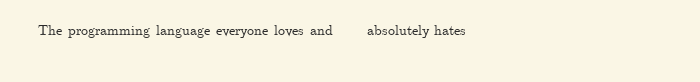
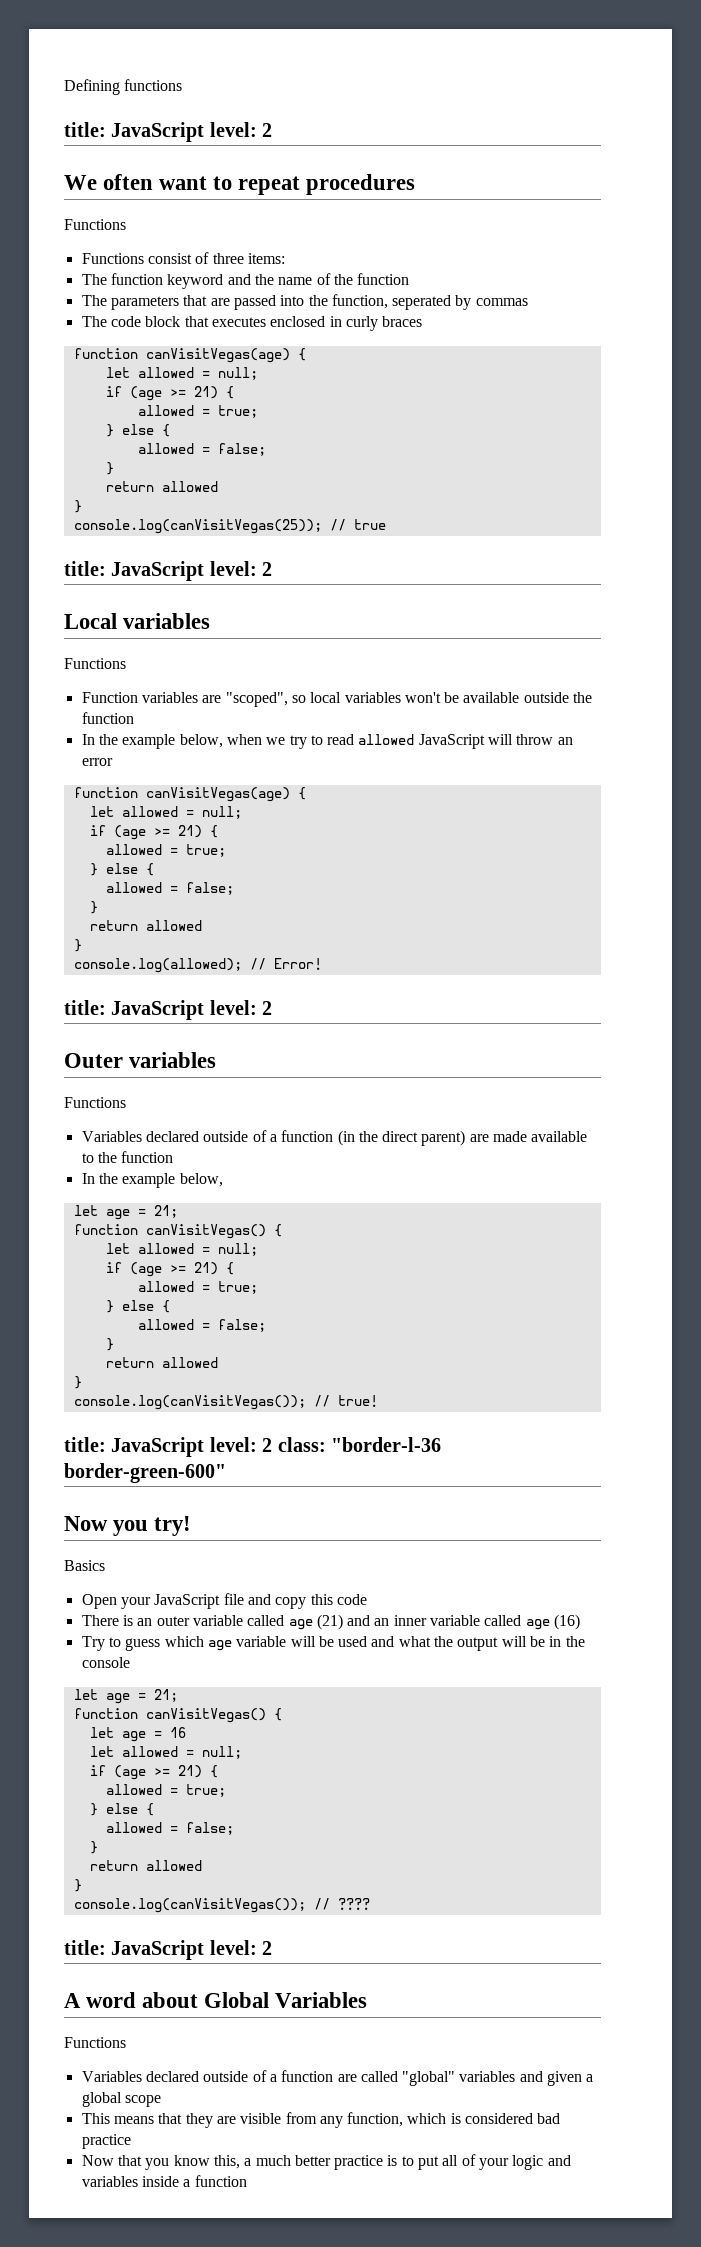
- The programming language everyone loves and absolutely hates
+ Defining functions
+ title: JavaScript level: 2
+ We often want to repeat procedures
+ Functions
+ Functions consist of three items:
+ The function keyword and the name of the function
+ The parameters that are passed into the function, seperated by commas
+ The code block that executes enclosed in curly braces
+ function canVisitVegas(age) {
+ let allowed = null;
+ if (age >= 21) {
+ allowed = true;
+ } else {
+ allowed = false;
+ }
+ return allowed
+ }
+ console.log(canVisitVegas(25)); // true
+ title: JavaScript level: 2
+ Local variables
+ Functions
+ Function variables are "scoped", so local variables won't be available outside the function
+ In the example below, when we try to read allowed JavaScript will throw an error
+ function canVisitVegas(age) {
+ let allowed = null;
+ if (age >= 21) {
+ allowed = true;
+ } else {
+ allowed = false;
+ }
+ return allowed
+ }
+ console.log(allowed); // Error!
+ title: JavaScript level: 2
+ Outer variables
+ Functions
+ Variables declared outside of a function (in the direct parent) are made available to the function
+ In the example below,
+ let age = 21;
+ function canVisitVegas() {
+ let allowed = null;
+ if (age >= 21) {
+ allowed = true;
+ } else {
+ allowed = false;
+ }
+ return allowed
+ }
+ console.log(canVisitVegas()); // true!
+ title: JavaScript level: 2 class: "border-l-36 border-green-600"
+ Now you try!
+ Basics
+ Open your JavaScript file and copy this code
+ There is an outer variable called age (21) and an inner variable called age (16)
+ Try to guess which age variable will be used and what the output will be in the console
+ let age = 21;
+ function canVisitVegas() {
+ let age = 16
+ let allowed = null;
+ if (age >= 21) {
+ allowed = true;
+ } else {
+ allowed = false;
+ }
+ return allowed
+ }
+ console.log(canVisitVegas()); // ????
+ title: JavaScript level: 2
+ A word about Global Variables
+ Functions
+ Variables declared outside of a function are called "global" variables and given a global scope
+ This means that they are visible from any function, which is considered bad practice
+ Now that you know this, a much better practice is to put all of your logic and variables inside a function

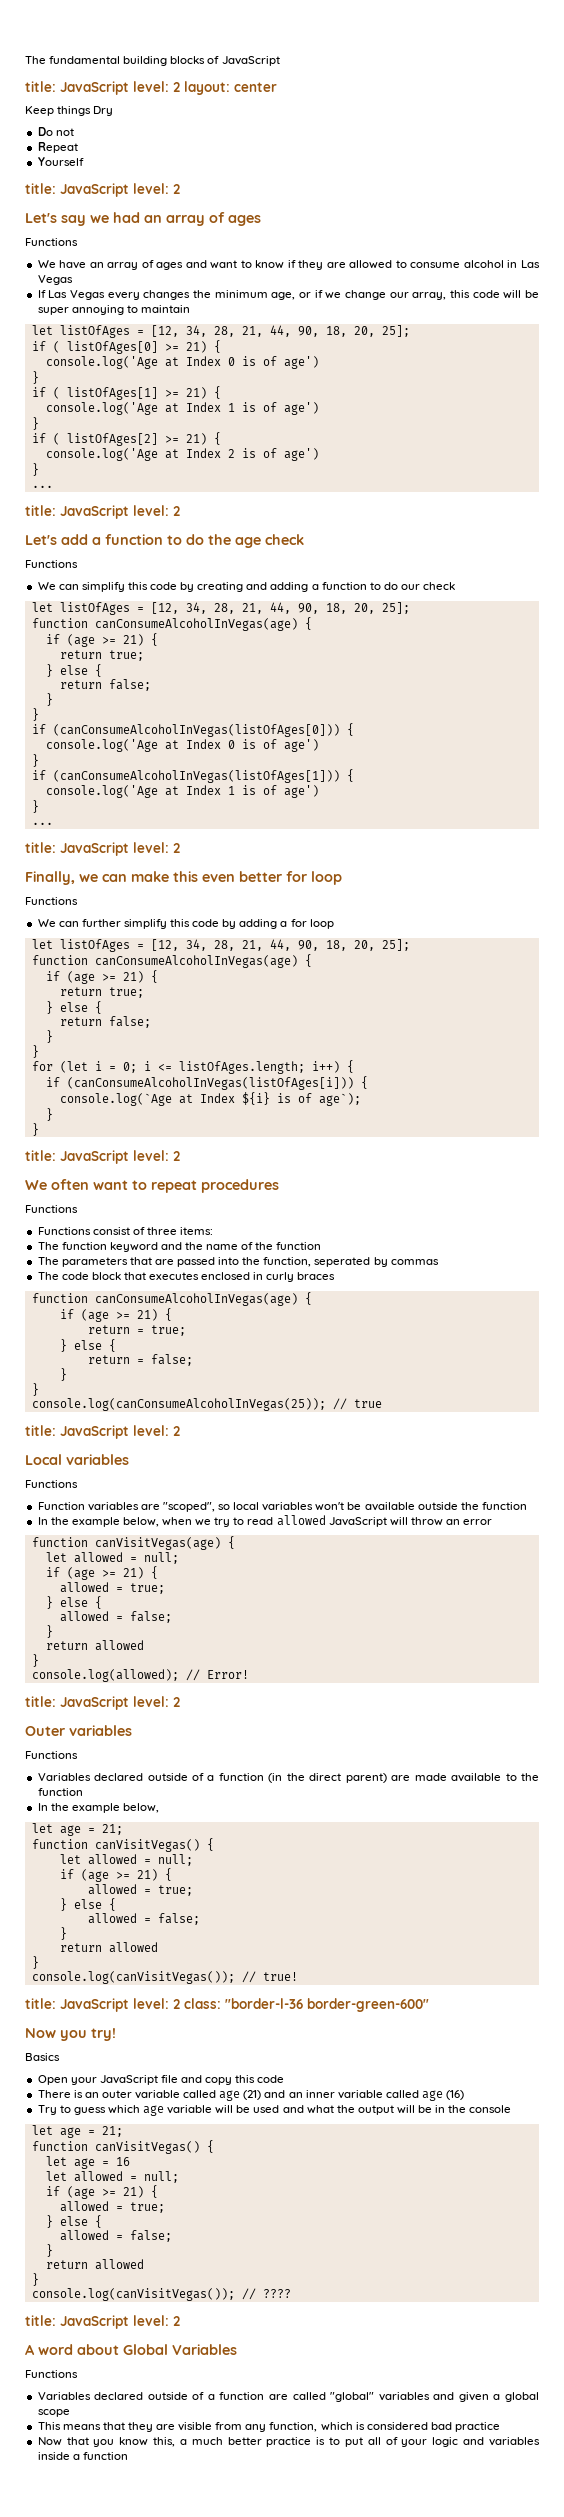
- Defining functions
+ The fundamental building blocks of JavaScript
+ title: JavaScript level: 2 layout: center
+ Keep things Dry
+ Do not
+ Repeat
+ Yourself
+ title: JavaScript level: 2
+ Let's say we had an array of ages
+ Functions
+ We have an array of ages and want to know if they are allowed to consume alcohol in Las Vegas
+ If Las Vegas every changes the minimum age, or if we change our array, this code will be super annoying to maintain
+ let listOfAges = [12, 34, 28, 21, 44, 90, 18, 20, 25];
+ if ( listOfAges[0] >= 21) {
+ console.log('Age at Index 0 is of age')
+ }
+ if ( listOfAges[1] >= 21) {
+ console.log('Age at Index 1 is of age')
+ }
+ if ( listOfAges[2] >= 21) {
+ console.log('Age at Index 2 is of age')
+ }
+ ...
+ title: JavaScript level: 2
+ Let's add a function to do the age check
+ Functions
+ We can simplify this code by creating and adding a function to do our check
+ let listOfAges = [12, 34, 28, 21, 44, 90, 18, 20, 25];
+ function canConsumeAlcoholInVegas(age) {
+ if (age >= 21) {
+ return true;
+ } else {
+ return false;
+ }
+ }
+ if (canConsumeAlcoholInVegas(listOfAges[0])) {
+ console.log('Age at Index 0 is of age')
+ }
+ if (canConsumeAlcoholInVegas(listOfAges[1])) {
+ console.log('Age at Index 1 is of age')
+ }
+ ...
+ title: JavaScript level: 2
+ Finally, we can make this even better for loop
+ Functions
+ We can further simplify this code by adding a for loop
+ let listOfAges = [12, 34, 28, 21, 44, 90, 18, 20, 25];
+ function canConsumeAlcoholInVegas(age) {
+ if (age >= 21) {
+ return true;
+ } else {
+ return false;
+ }
+ }
+ for (let i = 0; i <= listOfAges.length; i++) {
+ if (canConsumeAlcoholInVegas(listOfAges[i])) {
+ console.log(`Age at Index ${i} is of age`);
+ }
+ }
  The code block that executes enclosed in curly braces
- function canVisitVegas(age) {
- let allowed = null;
+ function canConsumeAlcoholInVegas(age) {
  if (age >= 21) {
- allowed = true;
+ return = true;
  } else {
- allowed = false;
+ return = false;
  }
- return allowed
  }
- console.log(canVisitVegas(25)); // true
+ console.log(canConsumeAlcoholInVegas(25)); // true

